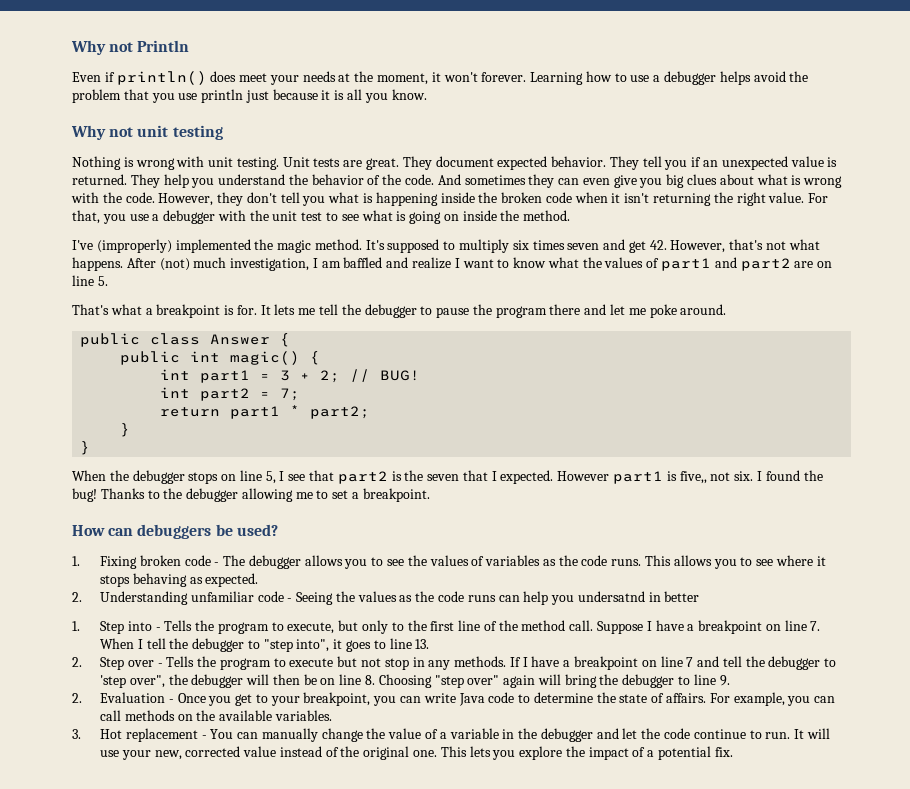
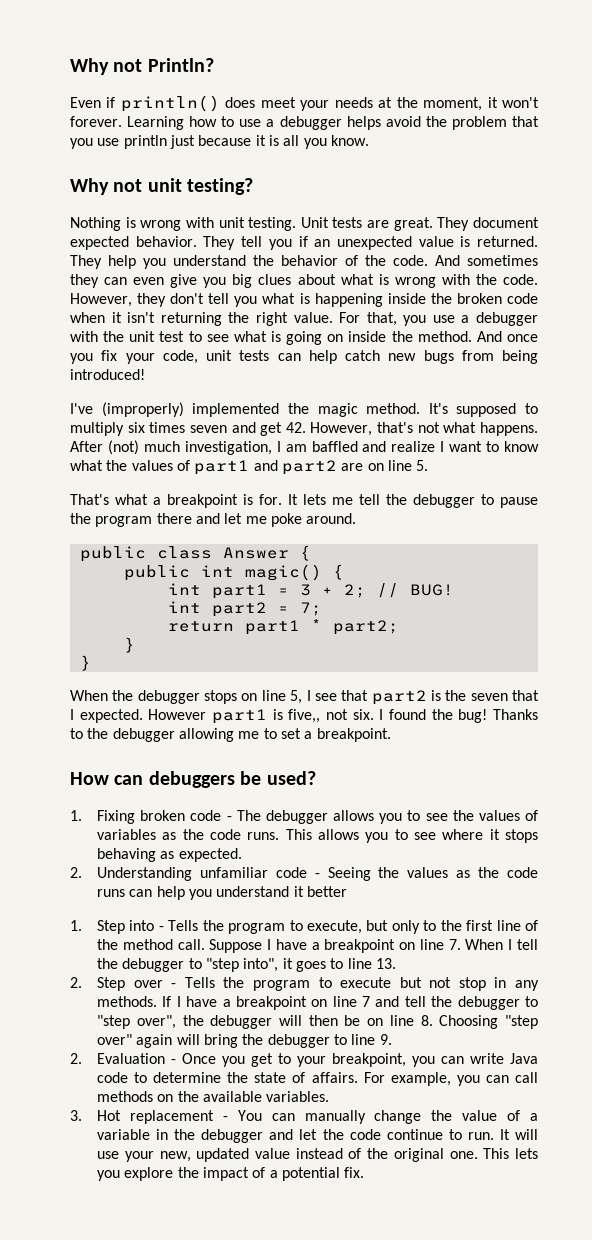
- Why not Println
+ Why not Println?
- Why not unit testing
+ Why not unit testing?
+ And once you fix your code, unit tests can help catch new bugs from being introduced!
- 2. Understanding unfamiliar code - Seeing the values as the code runs can help you undersatnd in better
+ 2. Understanding unfamiliar code - Seeing the values as the code runs can help you understand it better
- If I have a breakpoint on line 7 and tell the debugger to 'step over", the debugger will then be on line 8. Choosing "step over" again will bring the debugger to line 9.
+ If I have a breakpoint on line 7 and tell the debugger to "step over", the debugger will then be on line 8. Choosing "step over" again will bring the debugger to line 9.
- It will use your new, corrected value instead of the original one.
+ It will use your new, updated value instead of the original one.

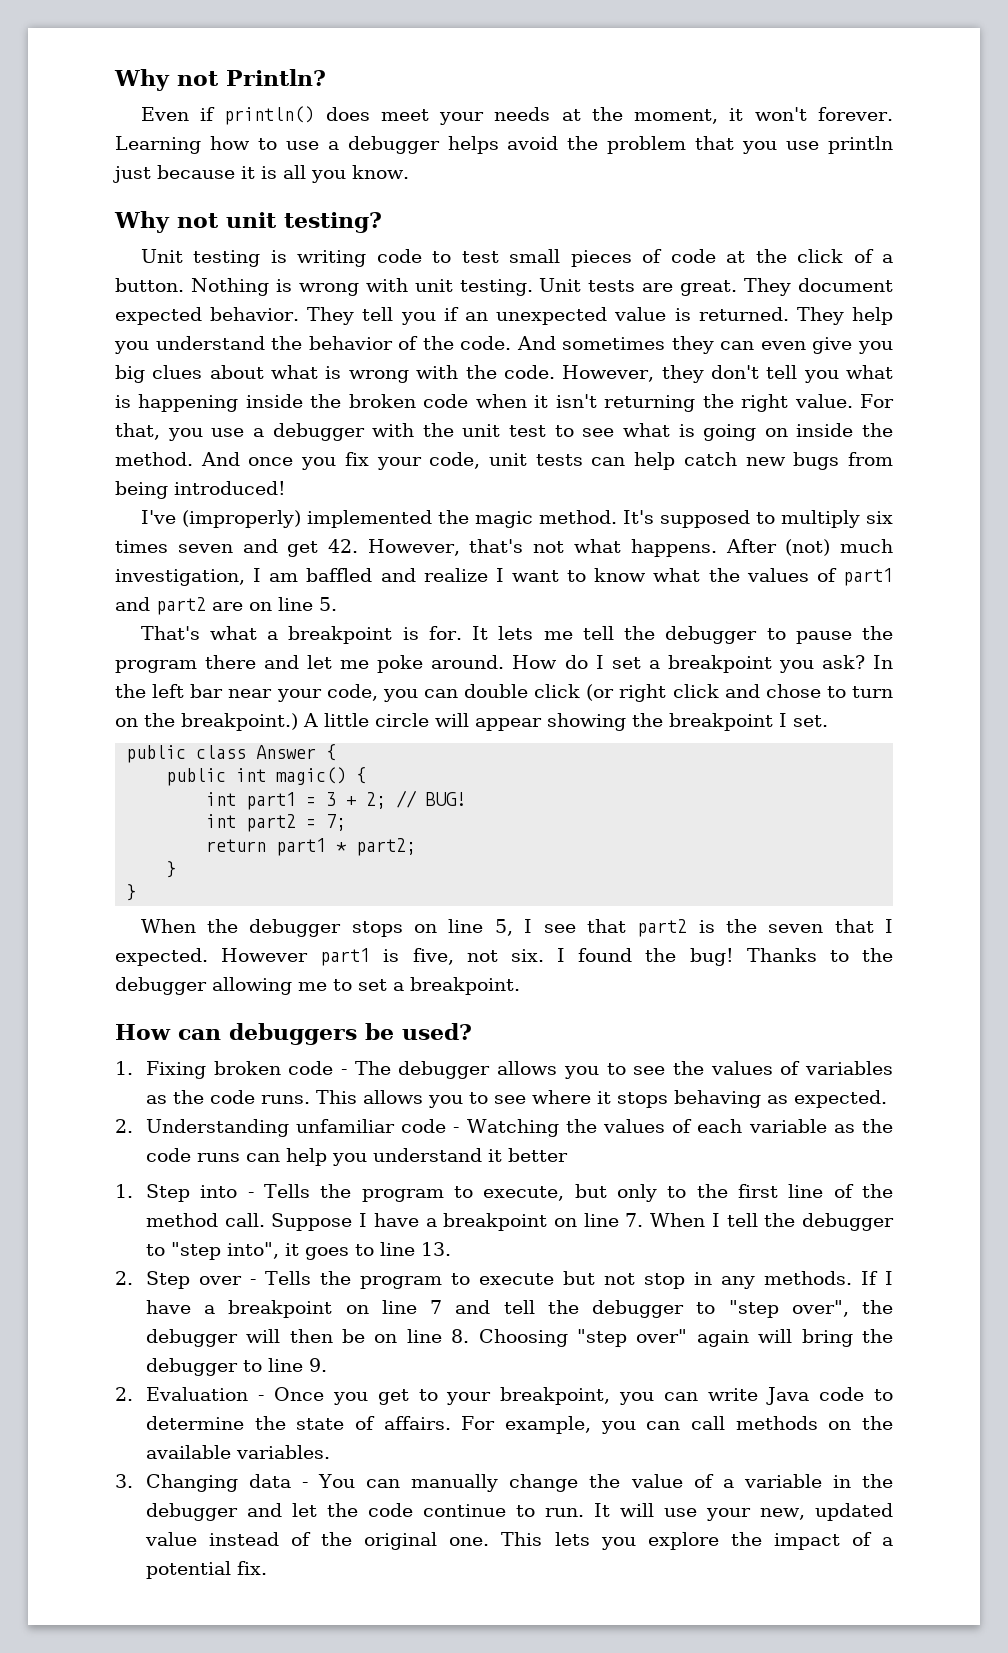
+ Unit testing is writing code to test small pieces of code at the click of a button.
+ How do I set a breakpoint you ask? In the left bar near your code, you can double click (or right click and chose to turn on the breakpoint.) A little circle will appear showing the breakpoint I set.
- However part1 is five,, not six.
+ However part1 is five, not six.
- 2. Understanding unfamiliar code - Seeing the values as the code runs can help you understand it better
+ 2. Understanding unfamiliar code - Watching the values of each variable as the code runs can help you understand it better
- 3. Hot replacement - You can manually change the value of a variable in the debugger and let the code continue to run.
+ 3. Changing data - You can manually change the value of a variable in the debugger and let the code continue to run.

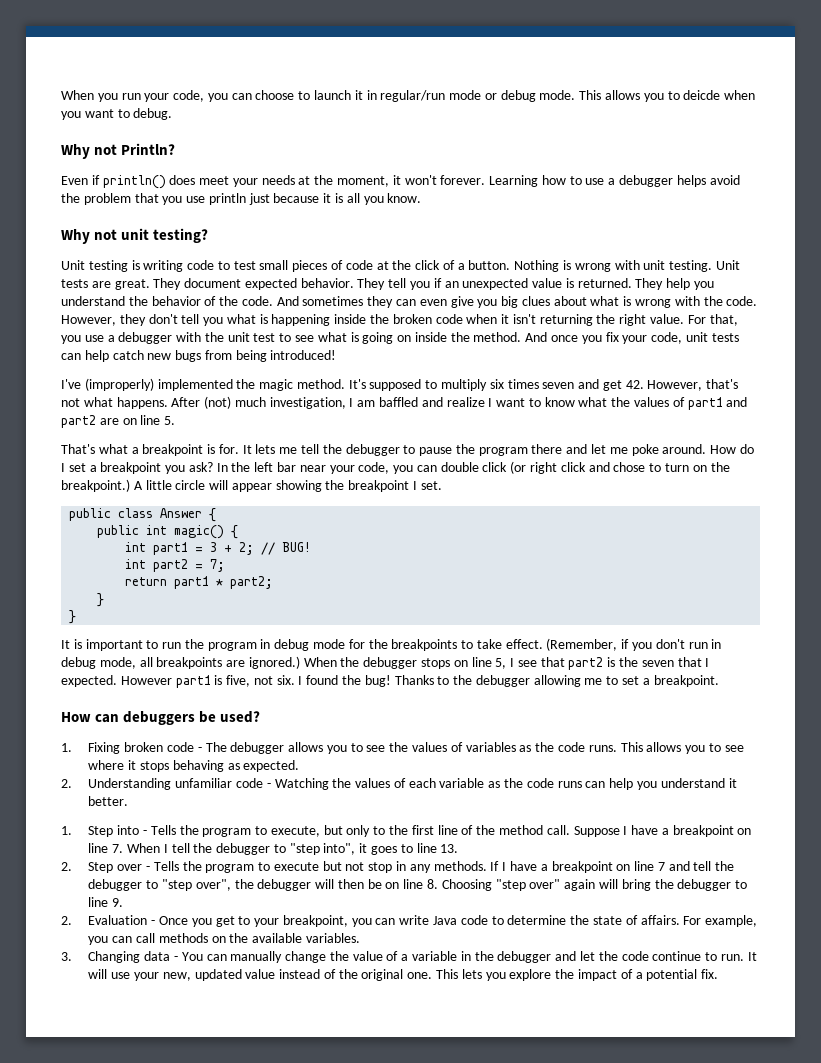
+ When you run your code, you can choose to launch it in regular/run mode or debug mode. This allows you to deicde when you want to debug.
+ It is important to run the program in debug mode for the breakpoints to take effect. (Remember, if you don't run in debug mode, all breakpoints are ignored.)
- 2. Understanding unfamiliar code - Watching the values of each variable as the code runs can help you understand it better
+ 2. Understanding unfamiliar code - Watching the values of each variable as the code runs can help you understand it better.

